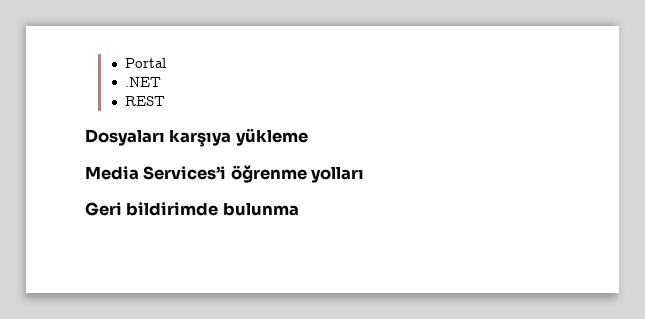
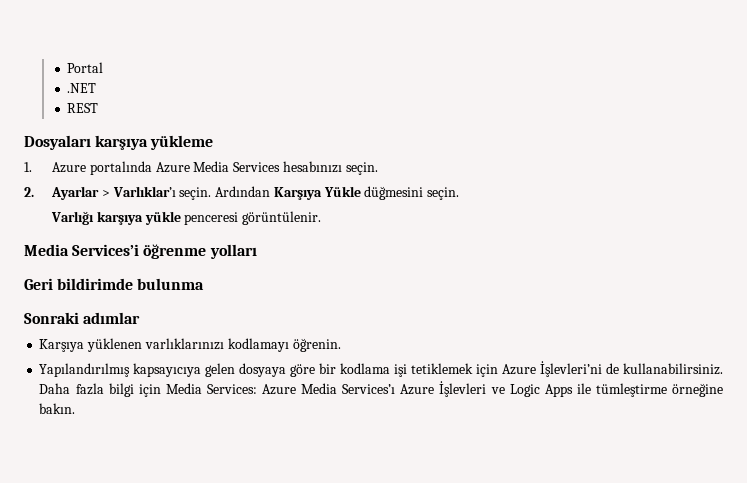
+ 1. Azure portalında Azure Media Services hesabınızı seçin.
+ 2. Ayarlar > Varlıklar’ı seçin. Ardından Karşıya Yükle düğmesini seçin.
+ Varlığı karşıya yükle penceresi görüntülenir.
+ Sonraki adımlar
+ Karşıya yüklenen varlıklarınızı kodlamayı öğrenin.
+ Yapılandırılmış kapsayıcıya gelen dosyaya göre bir kodlama işi tetiklemek için Azure İşlevleri’ni de kullanabilirsiniz. Daha fazla bilgi için Media Services: Azure Media Services’ı Azure İşlevleri ve Logic Apps ile tümleştirme örneğine bakın.

